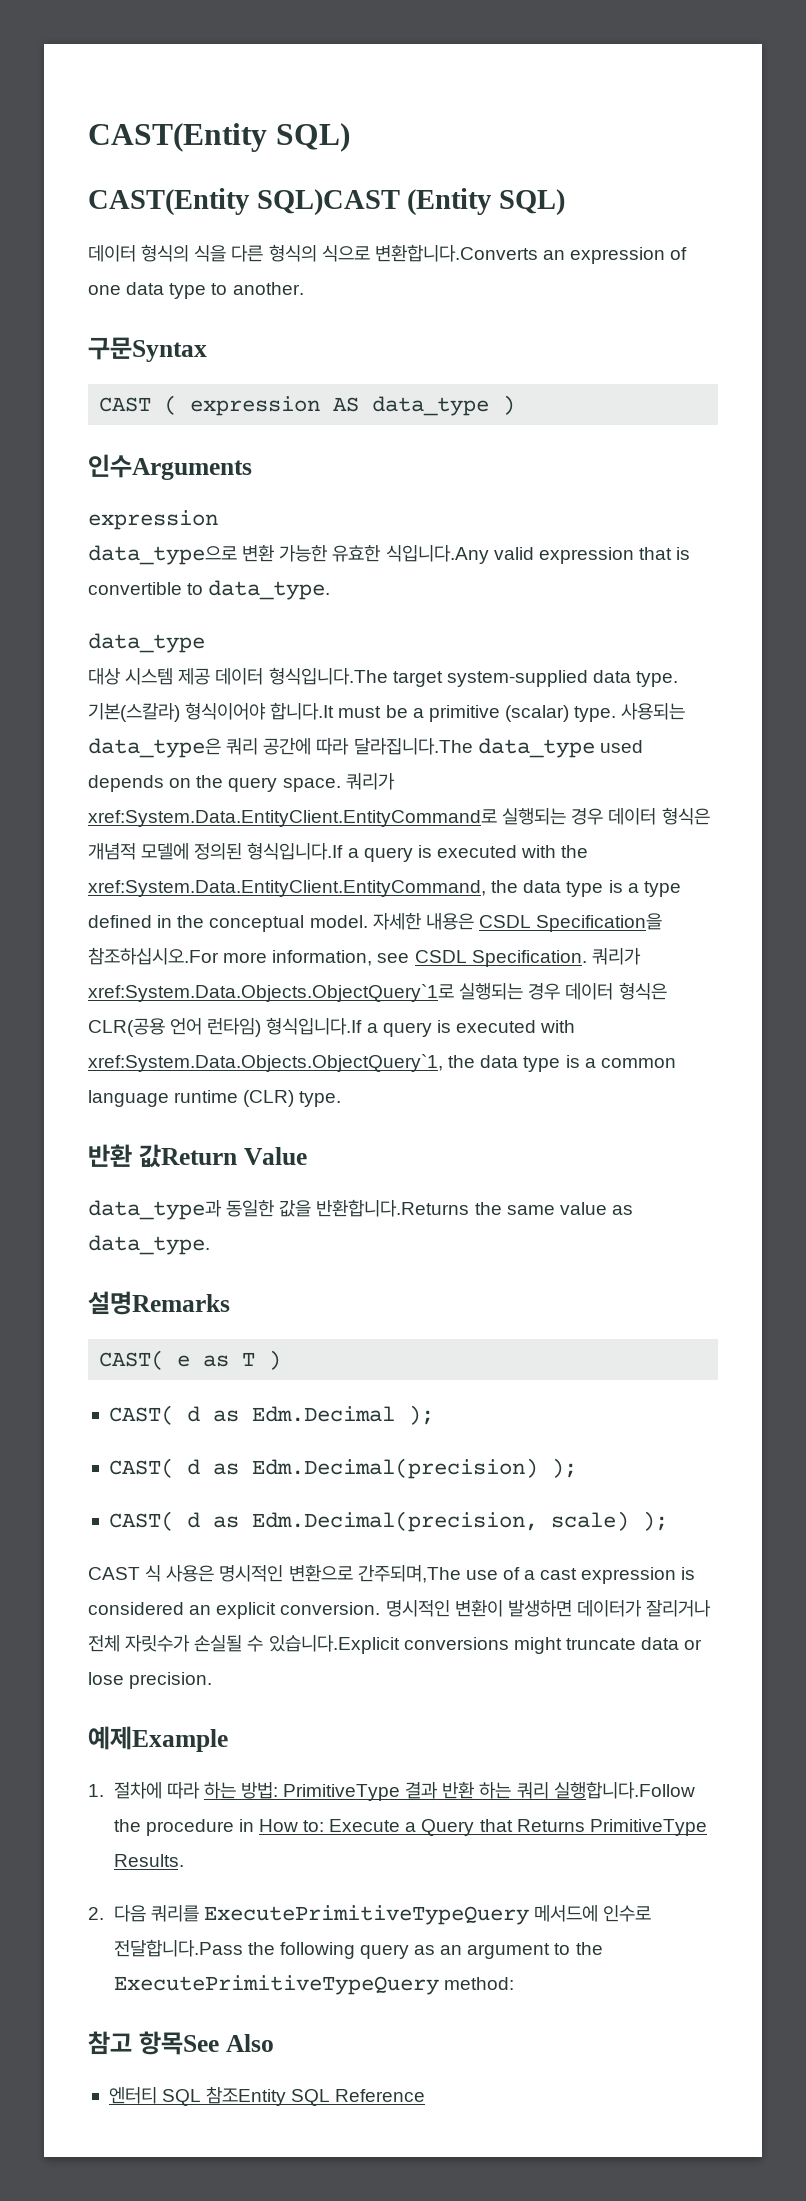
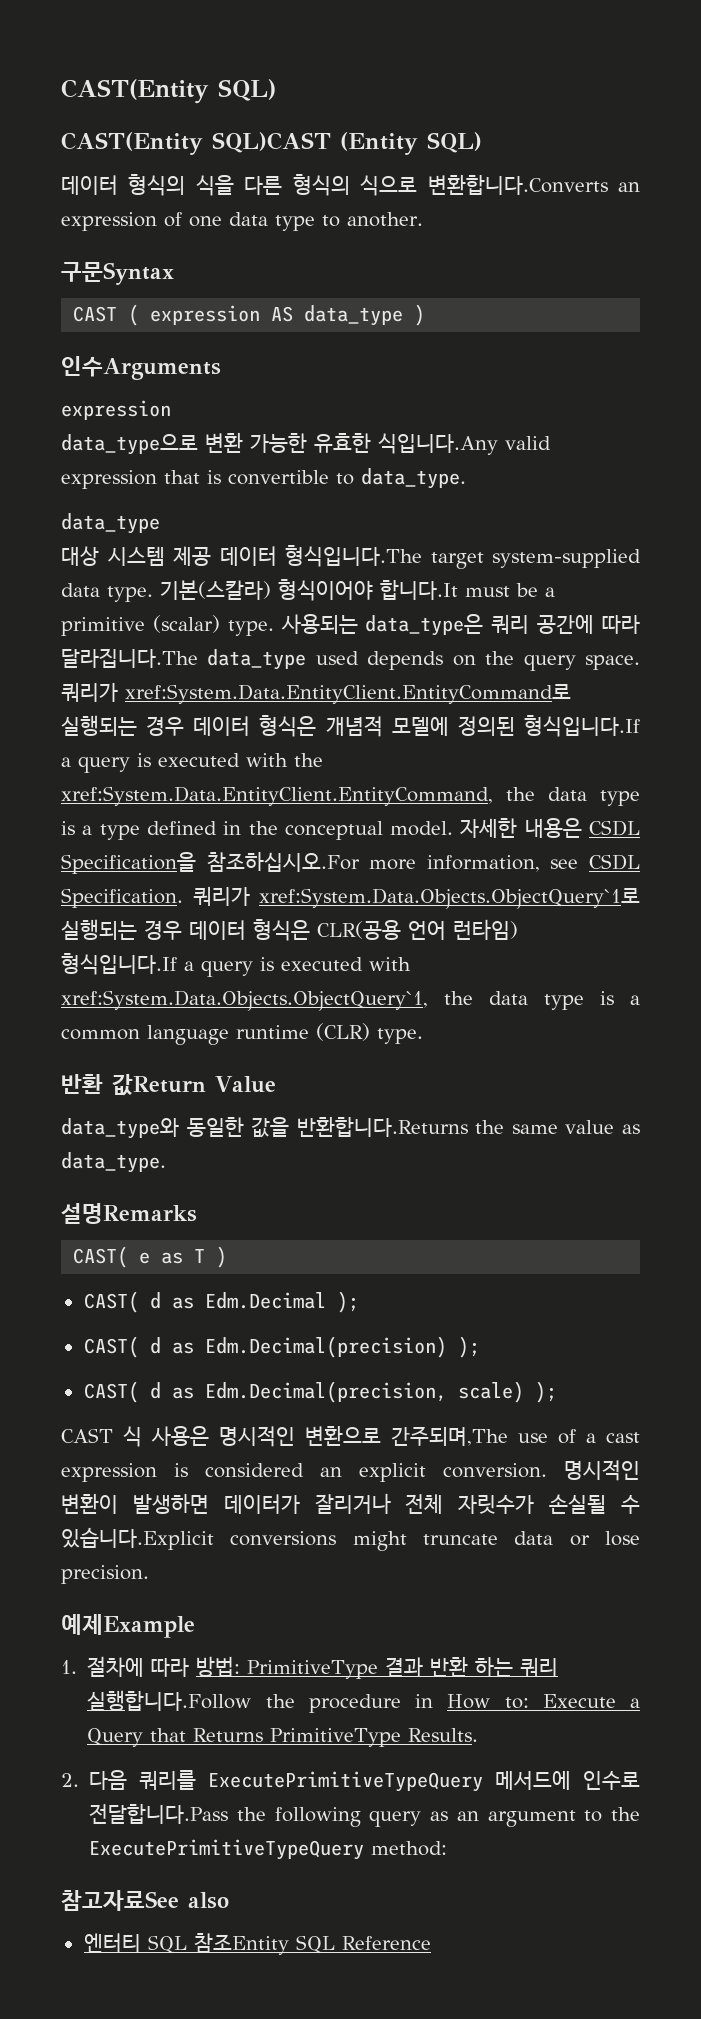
- data_type과 동일한 값을 반환합니다.Returns the same value as data_type.
+ data_type와 동일한 값을 반환합니다.Returns the same value as data_type.
- 1. 절차에 따라 하는 방법: PrimitiveType 결과 반환 하는 쿼리 실행합니다.Follow the procedure in How to: Execute a Query that Returns PrimitiveType Results.
+ 1. 절차에 따라 방법: PrimitiveType 결과 반환 하는 쿼리 실행합니다.Follow the procedure in How to: Execute a Query that Returns PrimitiveType Results.
- 참고 항목See Also
+ 참고자료See also

